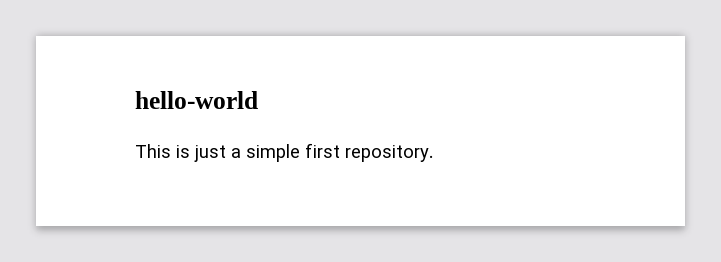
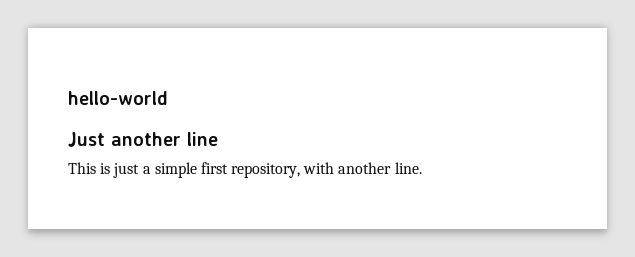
+ Just another line
- This is just a simple first repository.
+ This is just a simple first repository, with another line.

